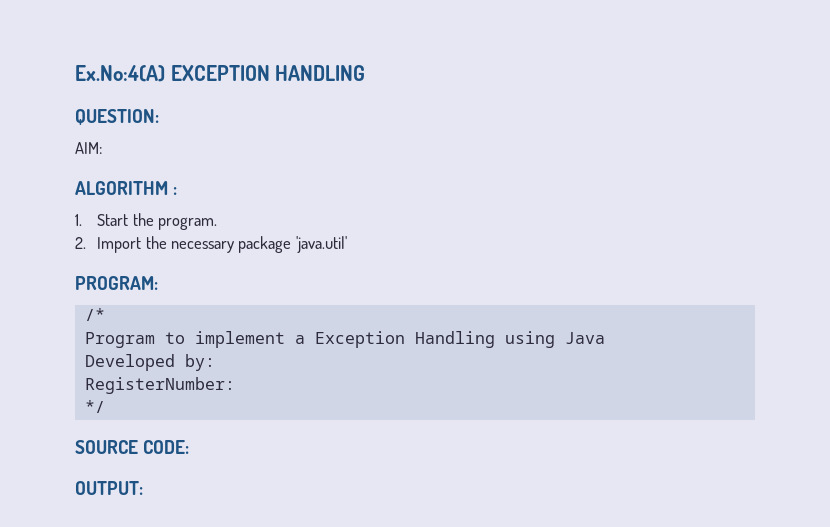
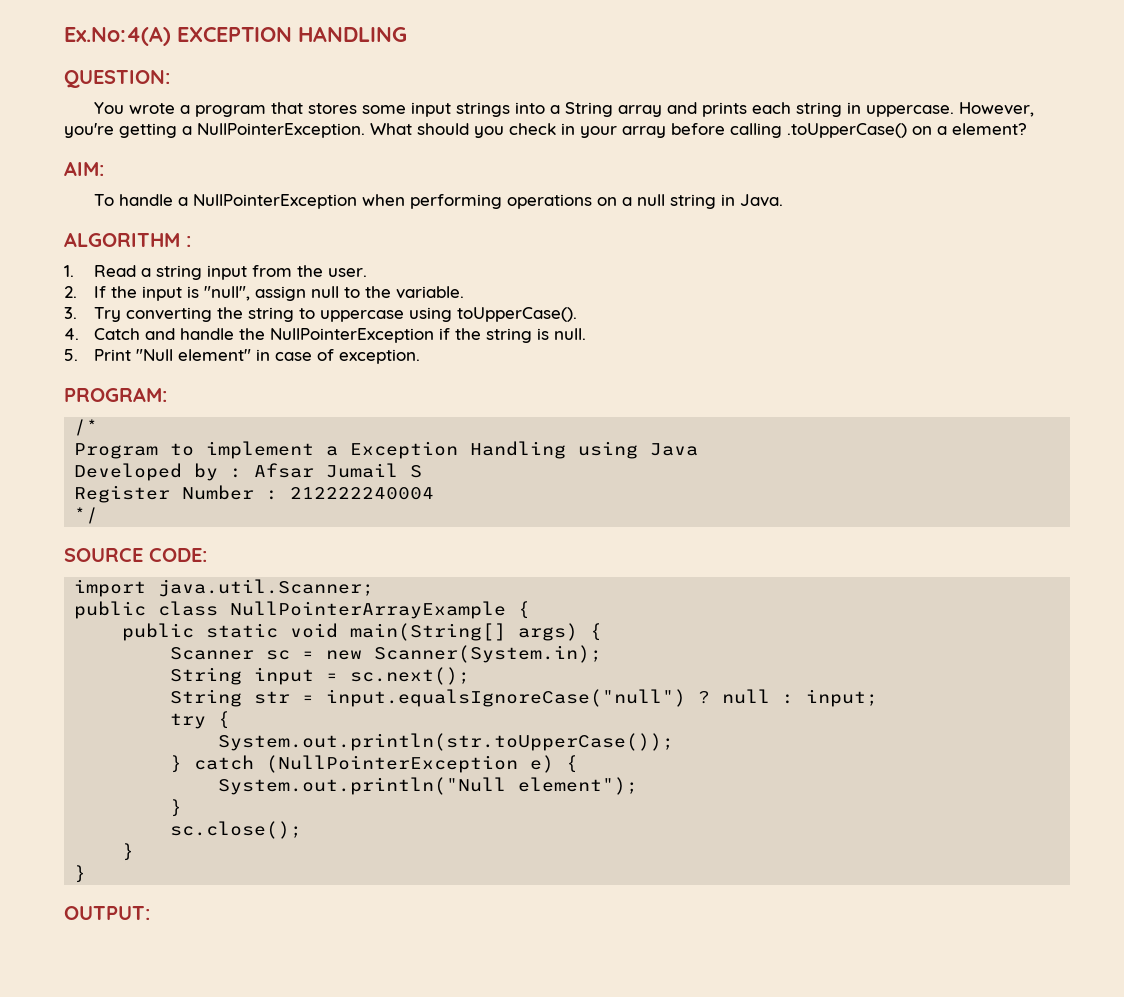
+ You wrote a program that stores some input strings into a String array and prints each string in uppercase. However, you're getting a NullPointerException. What should you check in your array before calling .toUpperCase() on a element?
  AIM:
+ To handle a NullPointerException when performing operations on a null string in Java.
  ALGORITHM :
- 1. Start the program.
- 2. Import the necessary package 'java.util'
+ 1. Read a string input from the user.
+ 2. If the input is "null", assign null to the variable.
+ 3. Try converting the string to uppercase using toUpperCase().
+ 4. Catch and handle the NullPointerException if the string is null.
+ 5. Print "Null element" in case of exception.
- Developed by:
- RegisterNumber:
+ Developed by : Afsar Jumail S
+ Register Number : 212222240004
  */
  SOURCE CODE:
+ import java.util.Scanner;
+ public class NullPointerArrayExample {
+ public static void main(String[] args) {
+ Scanner sc = new Scanner(System.in);
+ String input = sc.next();
+ String str = input.equalsIgnoreCase("null") ? null : input;
+ try {
+ System.out.println(str.toUpperCase());
+ } catch (NullPointerException e) {
+ System.out.println("Null element");
+ }
+ sc.close();
+ }
+ }

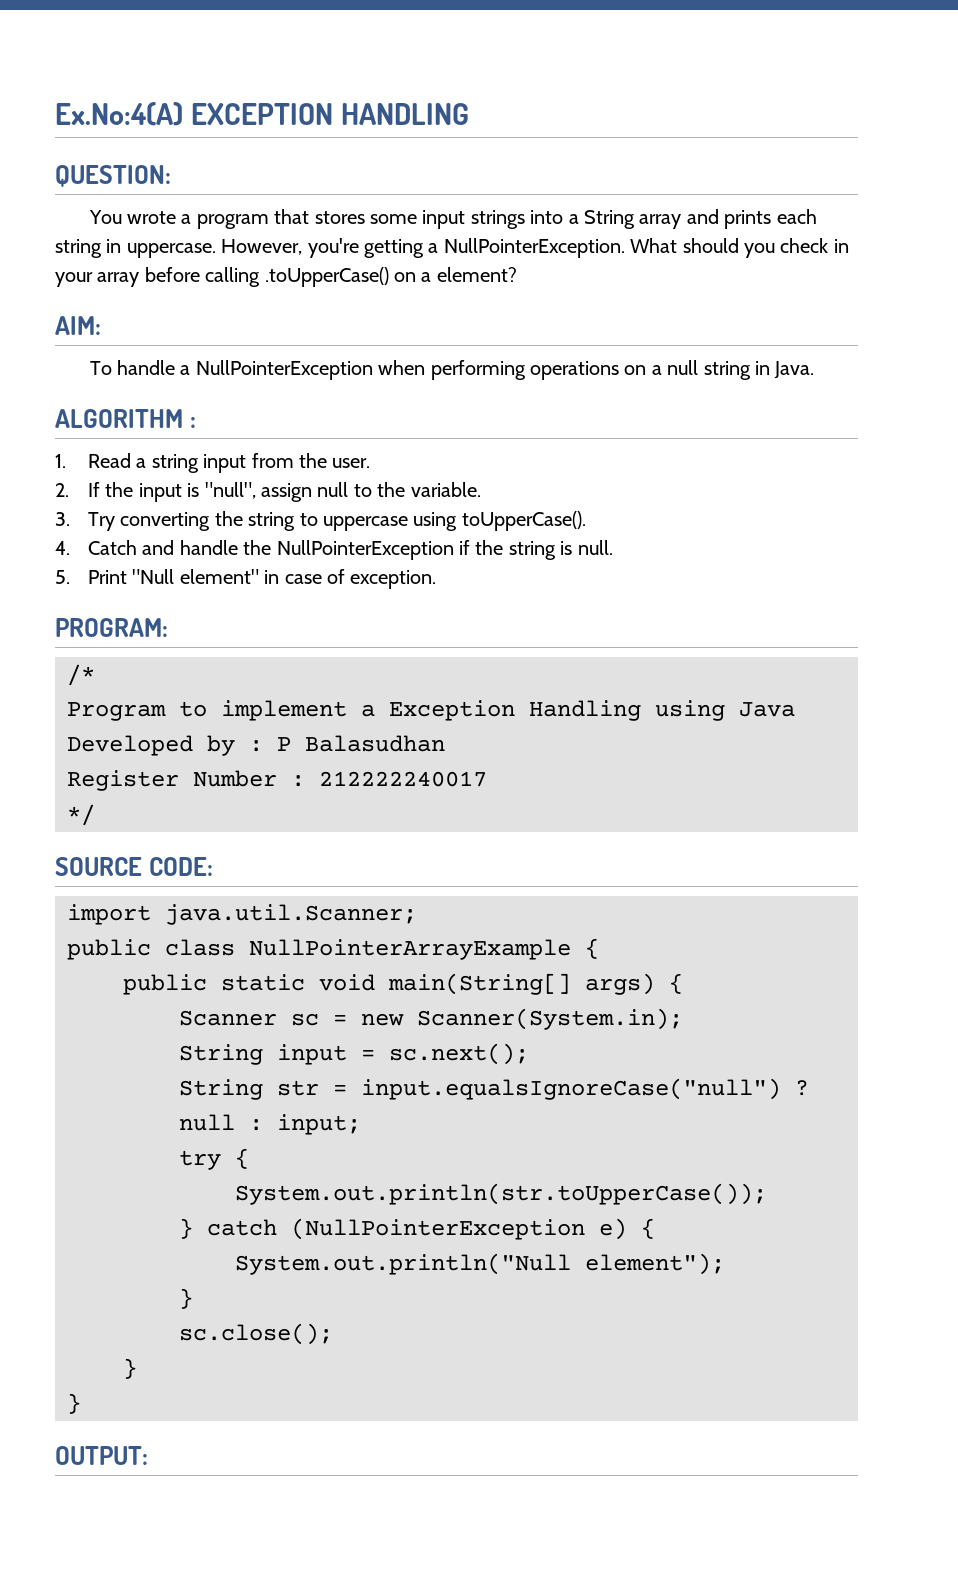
- Developed by : Afsar Jumail S
+ Developed by : P Balasudhan
- Register Number : 212222240004
+ Register Number : 212222240017

